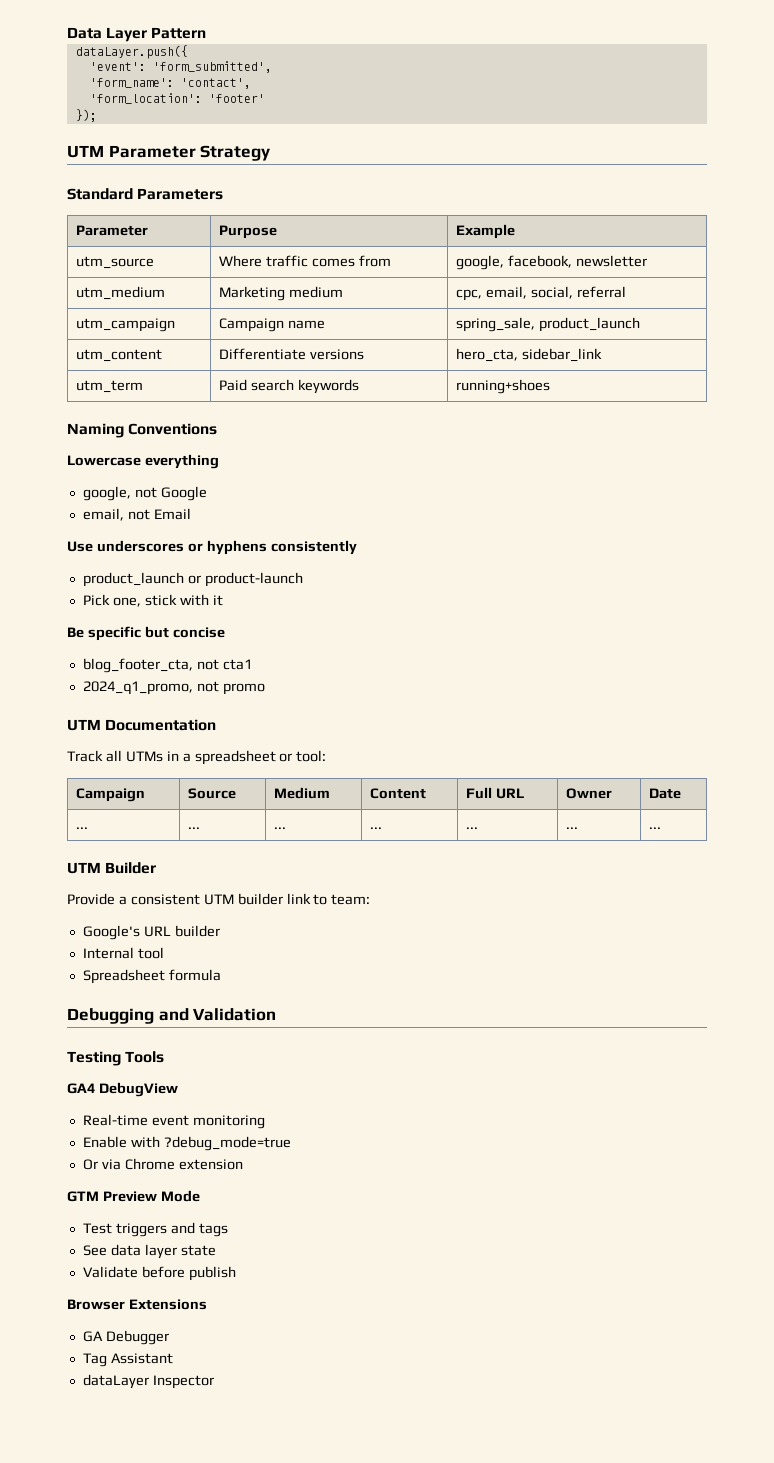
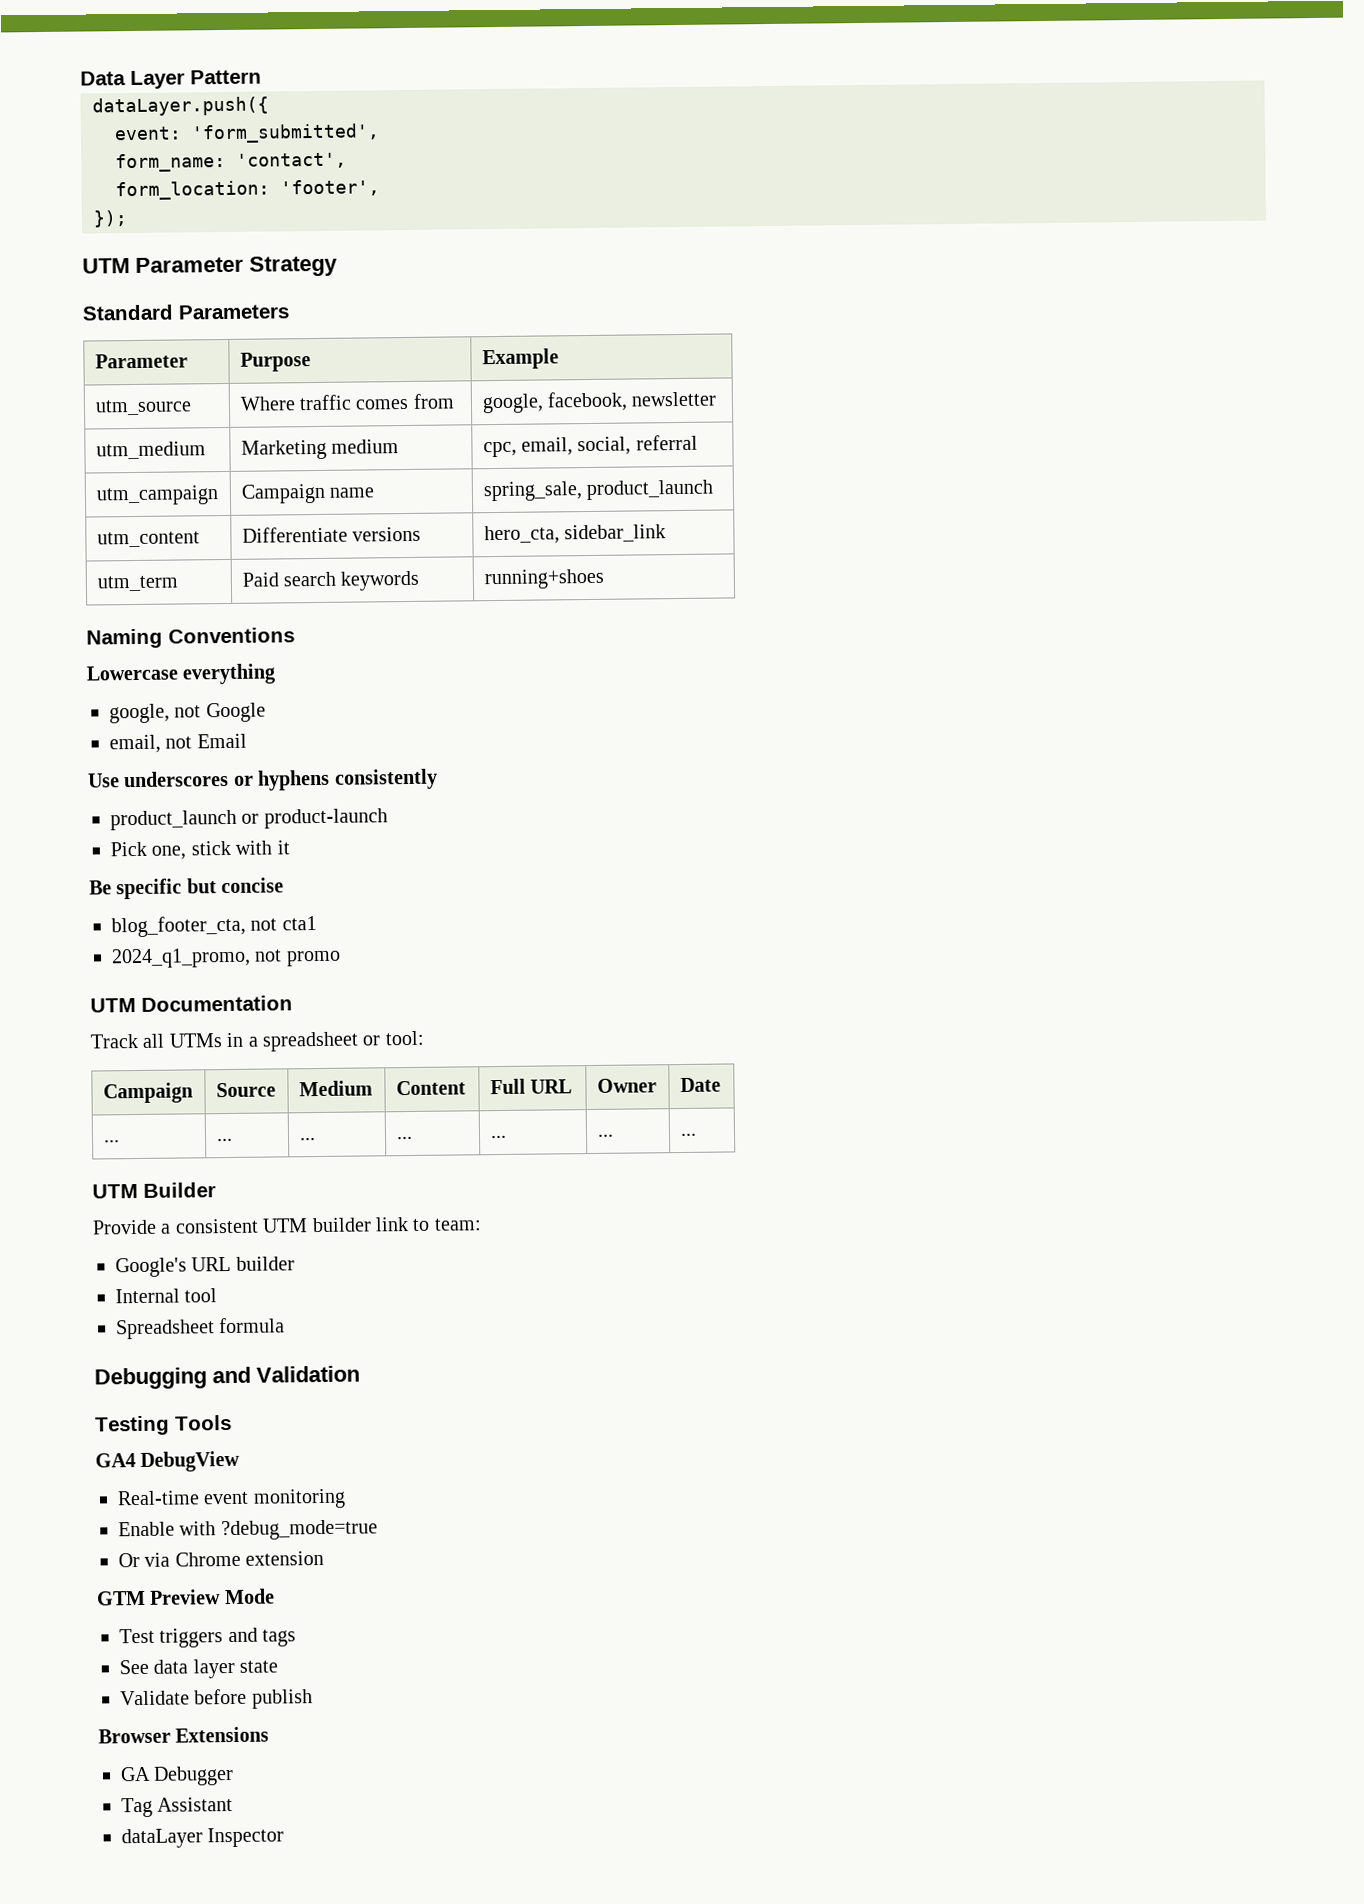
- 'event': 'form_submitted',
+ event: 'form_submitted',
- 'form_name': 'contact',
+ form_name: 'contact',
- 'form_location': 'footer'
+ form_location: 'footer',

